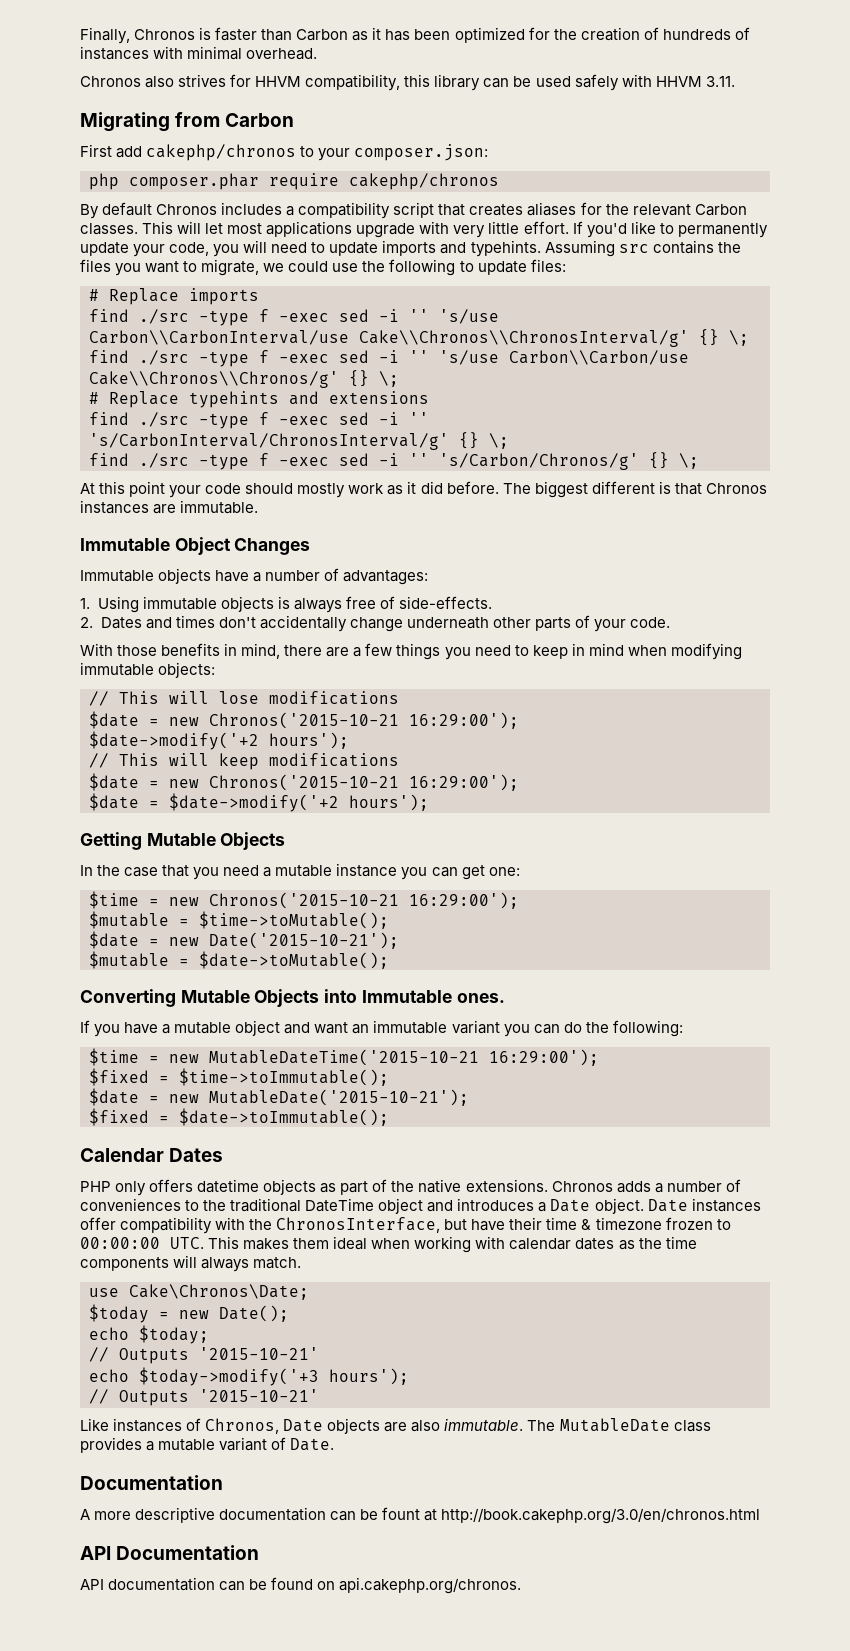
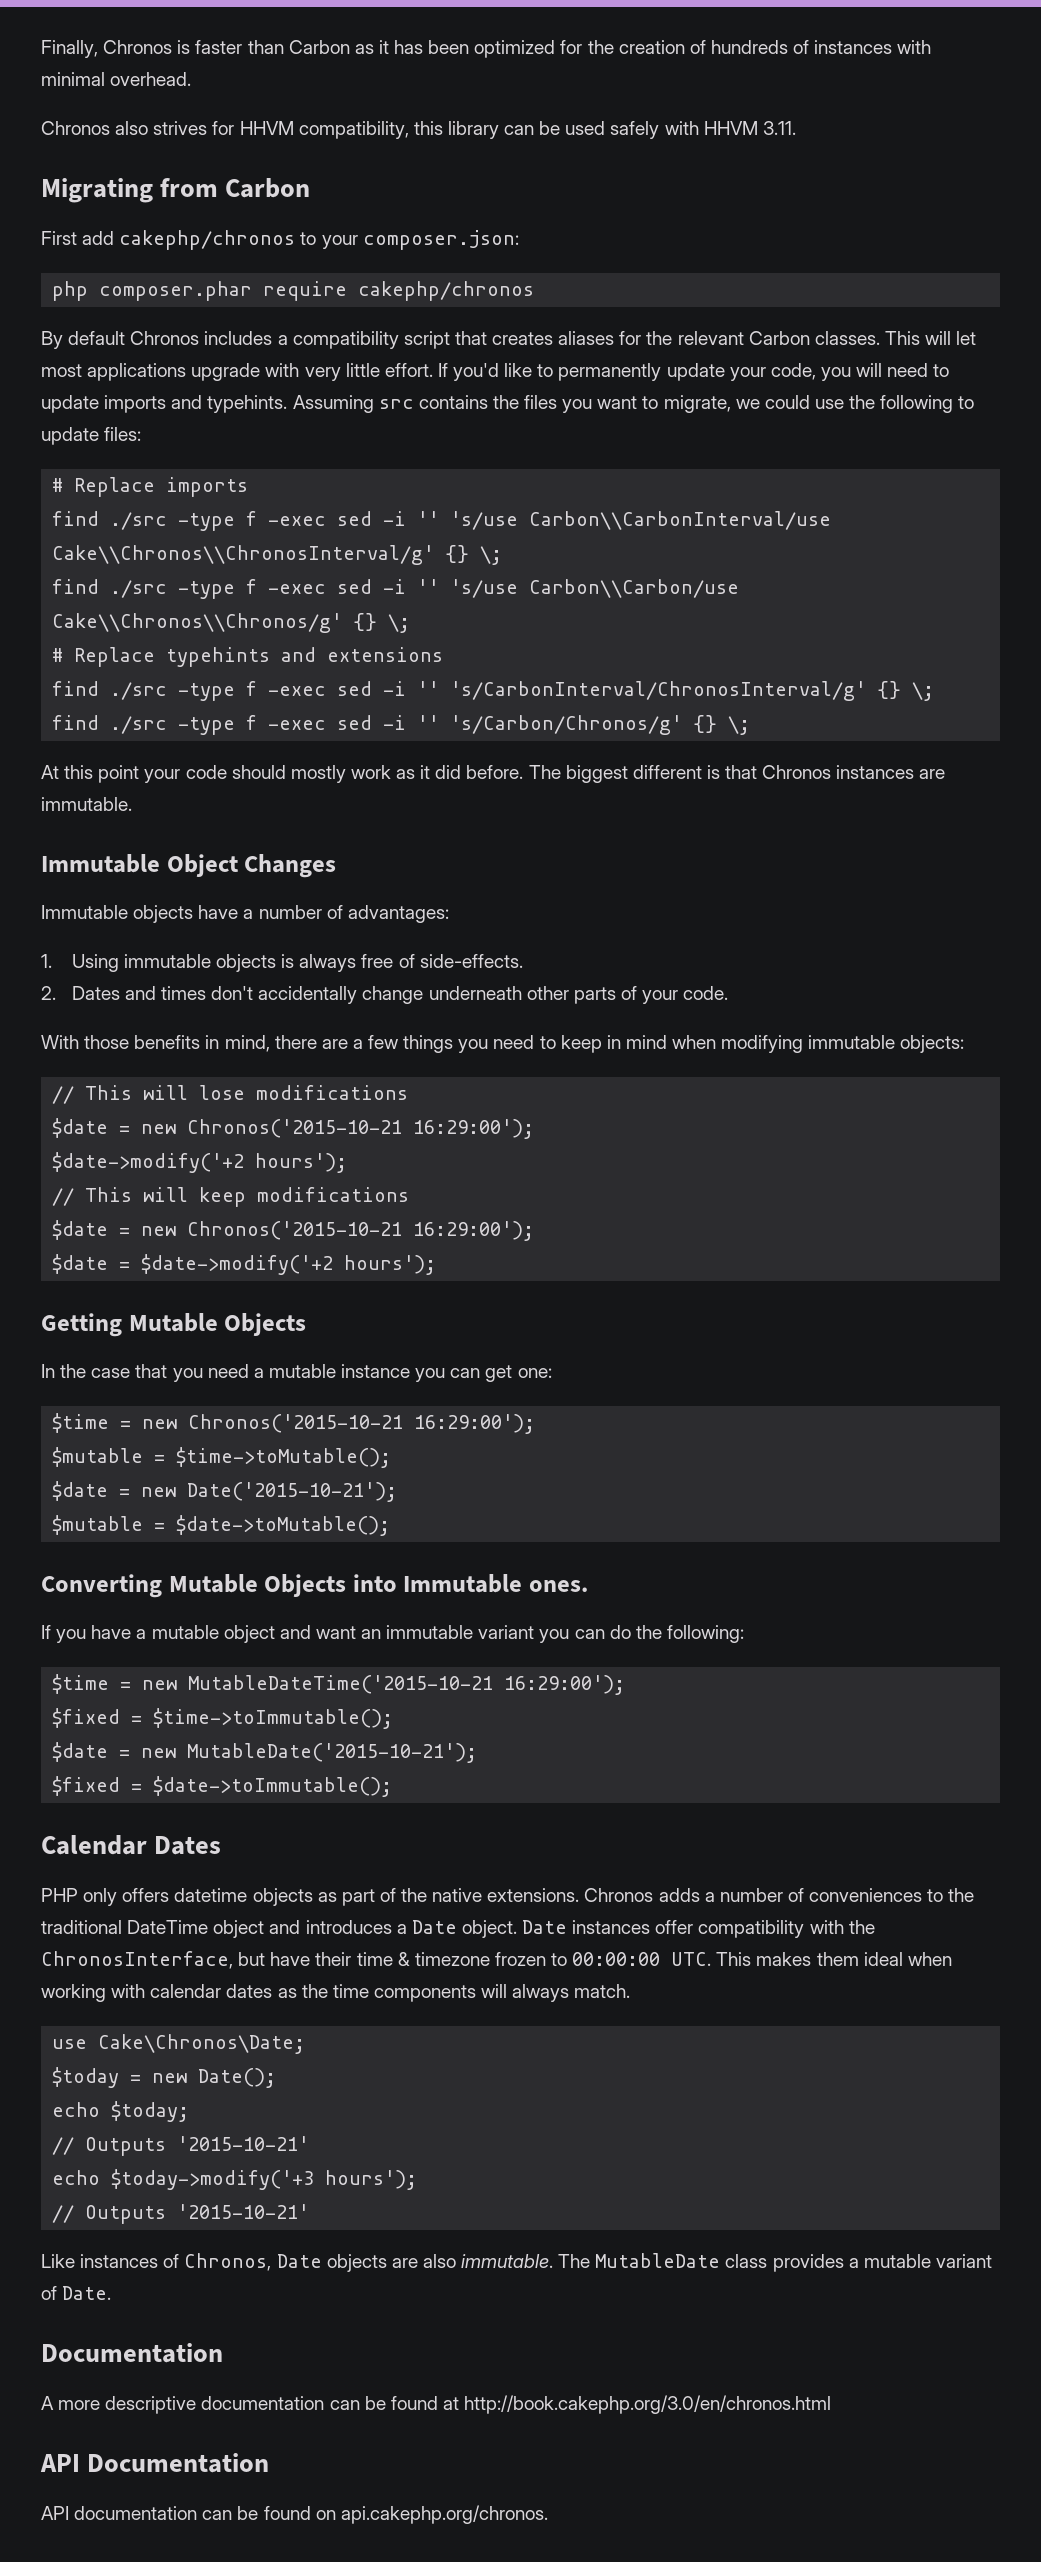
- A more descriptive documentation can be fount at http://book.cakephp.org/3.0/en/chronos.html
+ A more descriptive documentation can be found at http://book.cakephp.org/3.0/en/chronos.html

